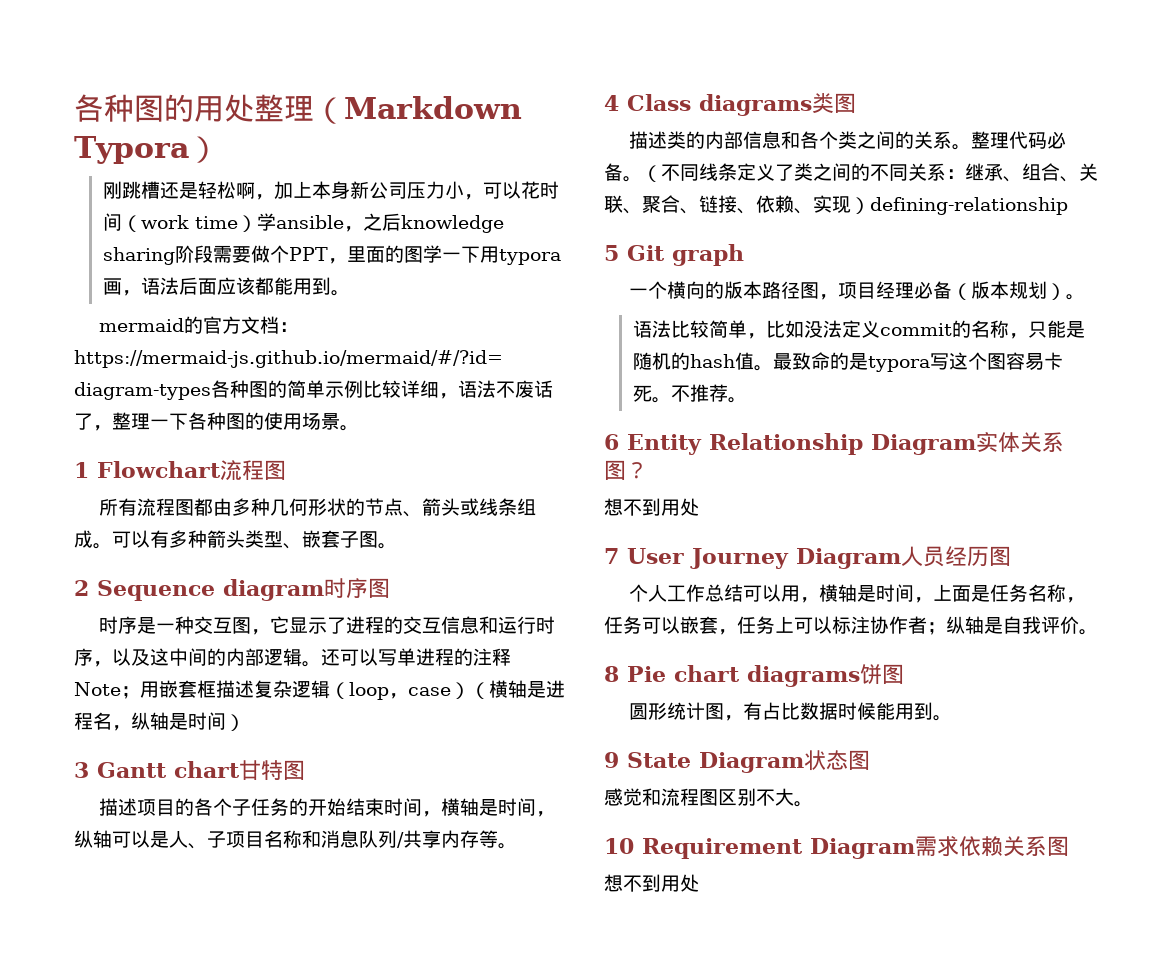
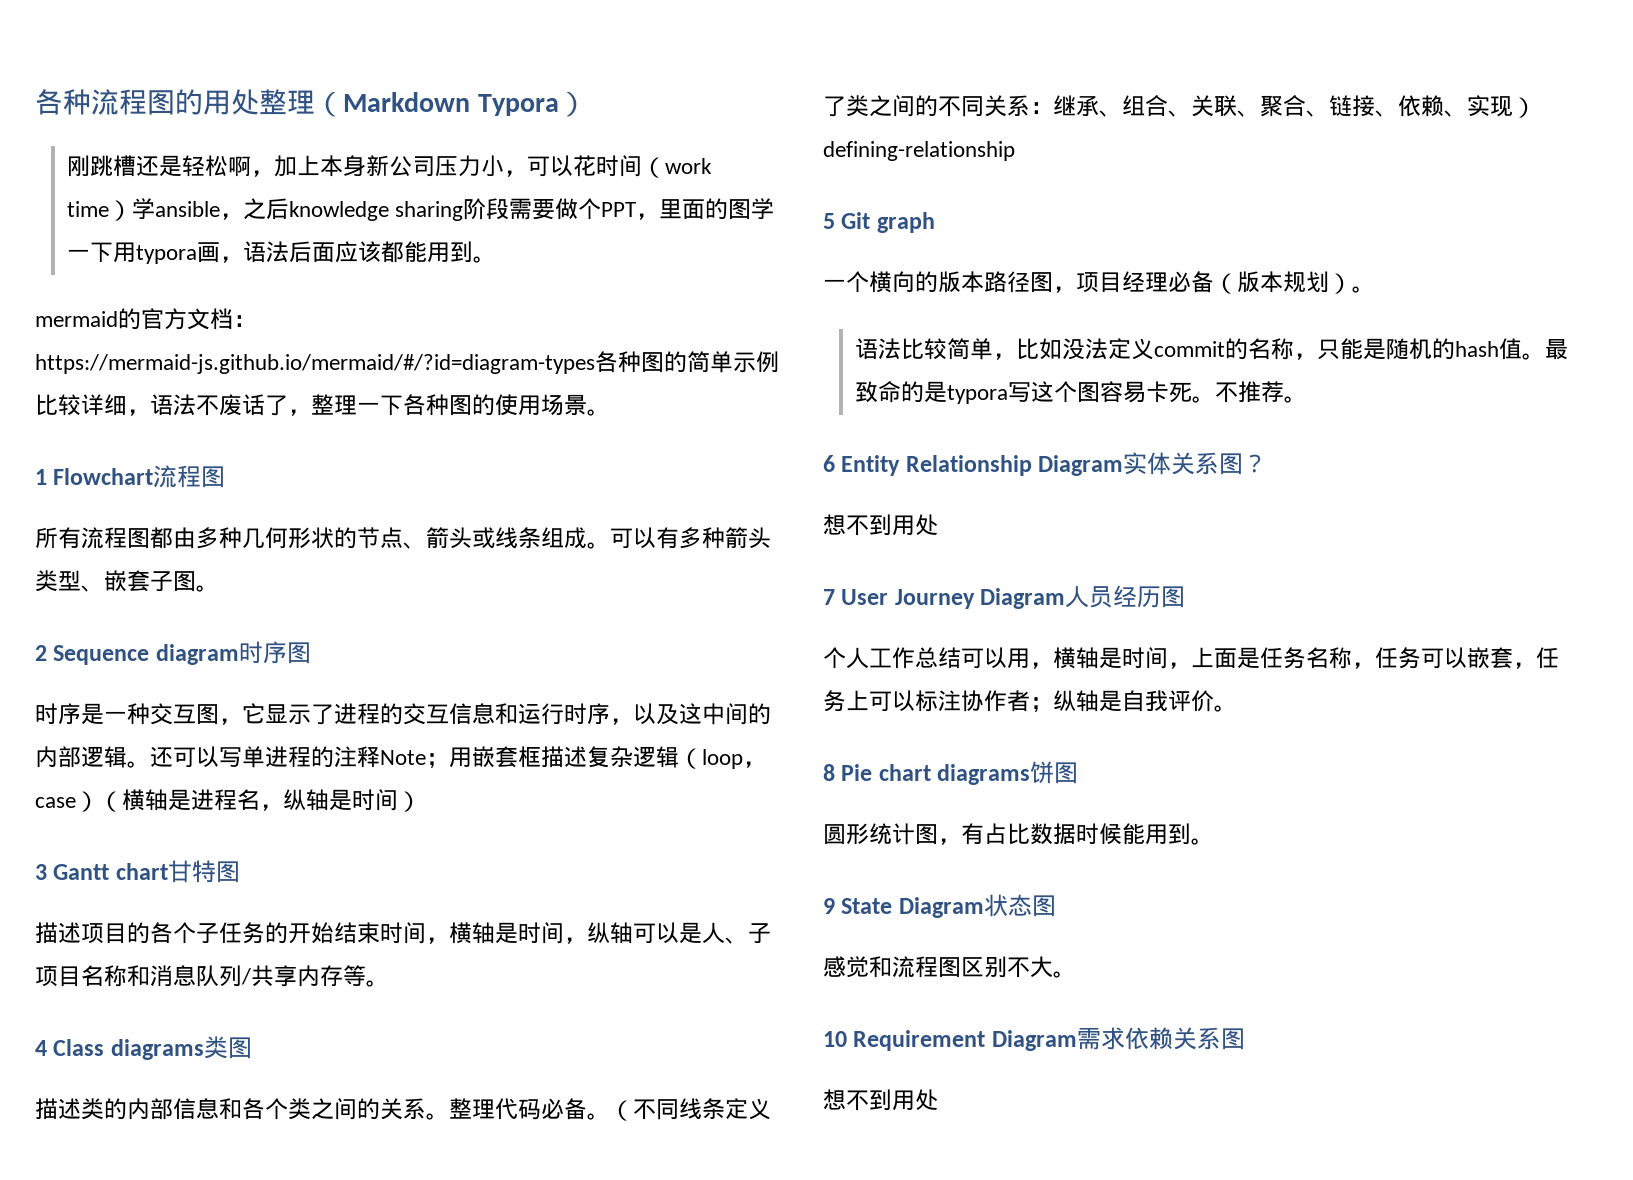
- 各种图的用处整理（Markdown Typora）
+ 各种流程图的用处整理（Markdown Typora）

